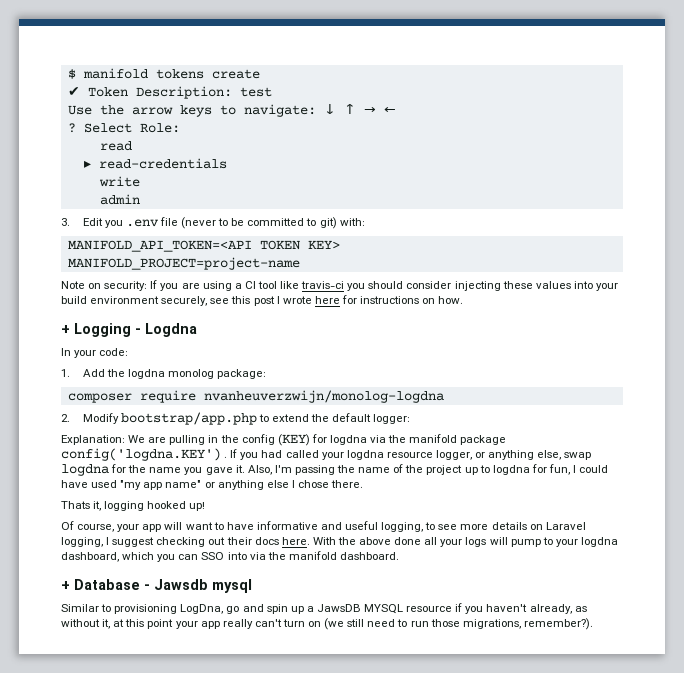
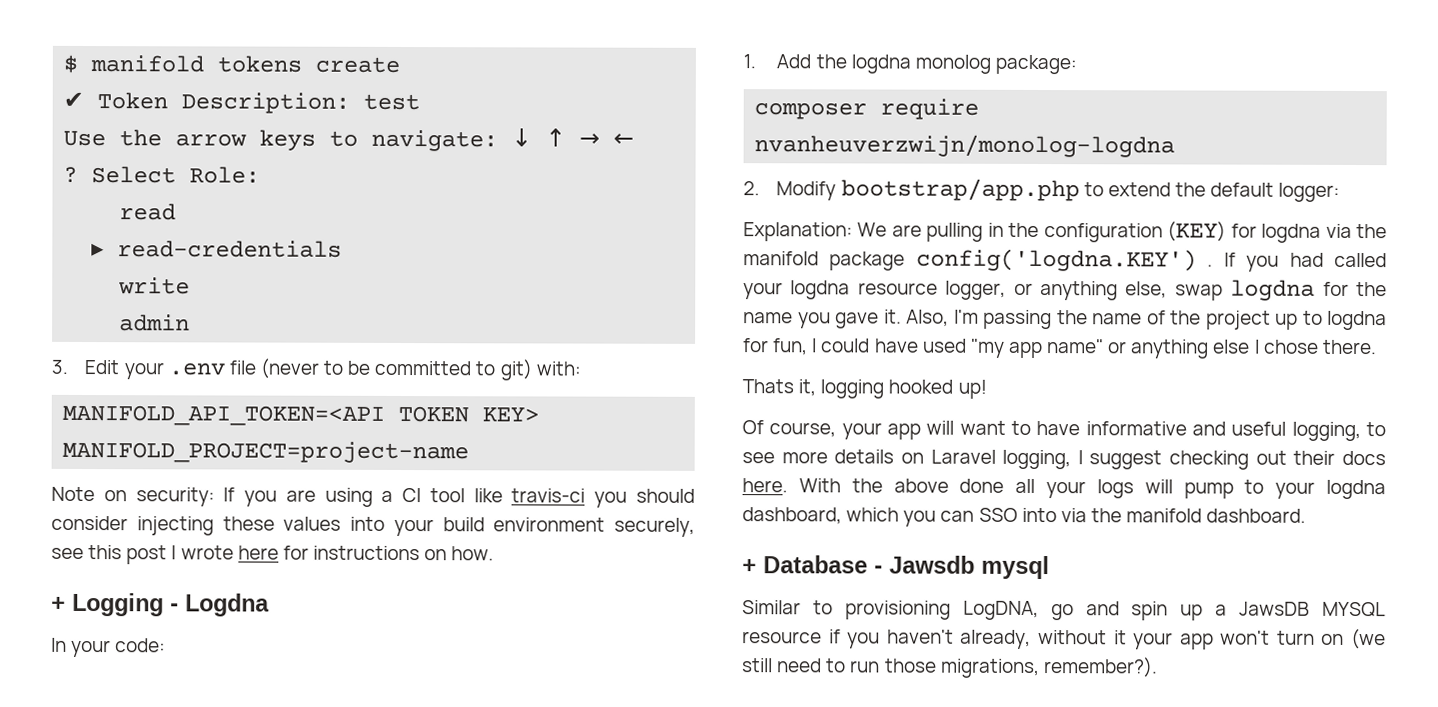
- 3. Edit you .env file (never to be committed to git) with:
+ 3. Edit your .env file (never to be committed to git) with:
- Explanation: We are pulling in the config (KEY) for logdna via the manifold package config('logdna.KEY') .
+ Explanation: We are pulling in the configuration (KEY) for logdna via the manifold package config('logdna.KEY') .
- Similar to provisioning LogDna, go and spin up a JawsDB MYSQL resource if you haven't already, as without it, at this point your app really can't turn on (we still need to run those migrations, remember?).
+ Similar to provisioning LogDNA, go and spin up a JawsDB MYSQL resource if you haven't already, without it your app won't turn on (we still need to run those migrations, remember?).

